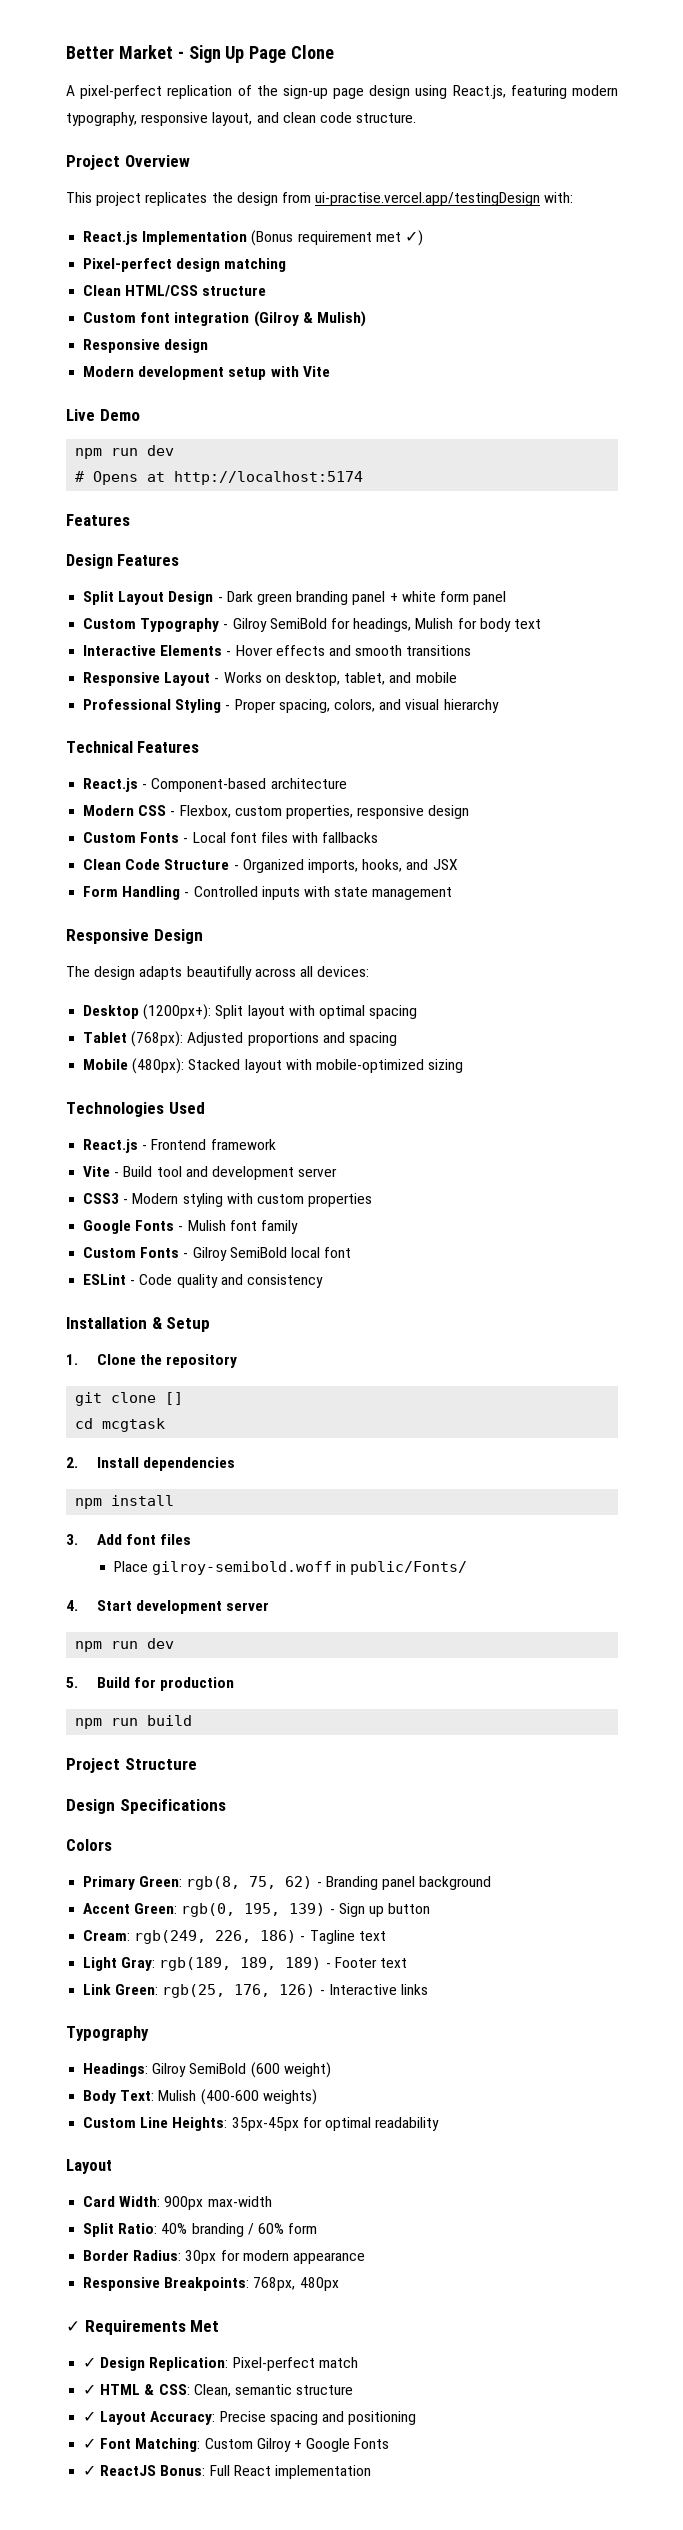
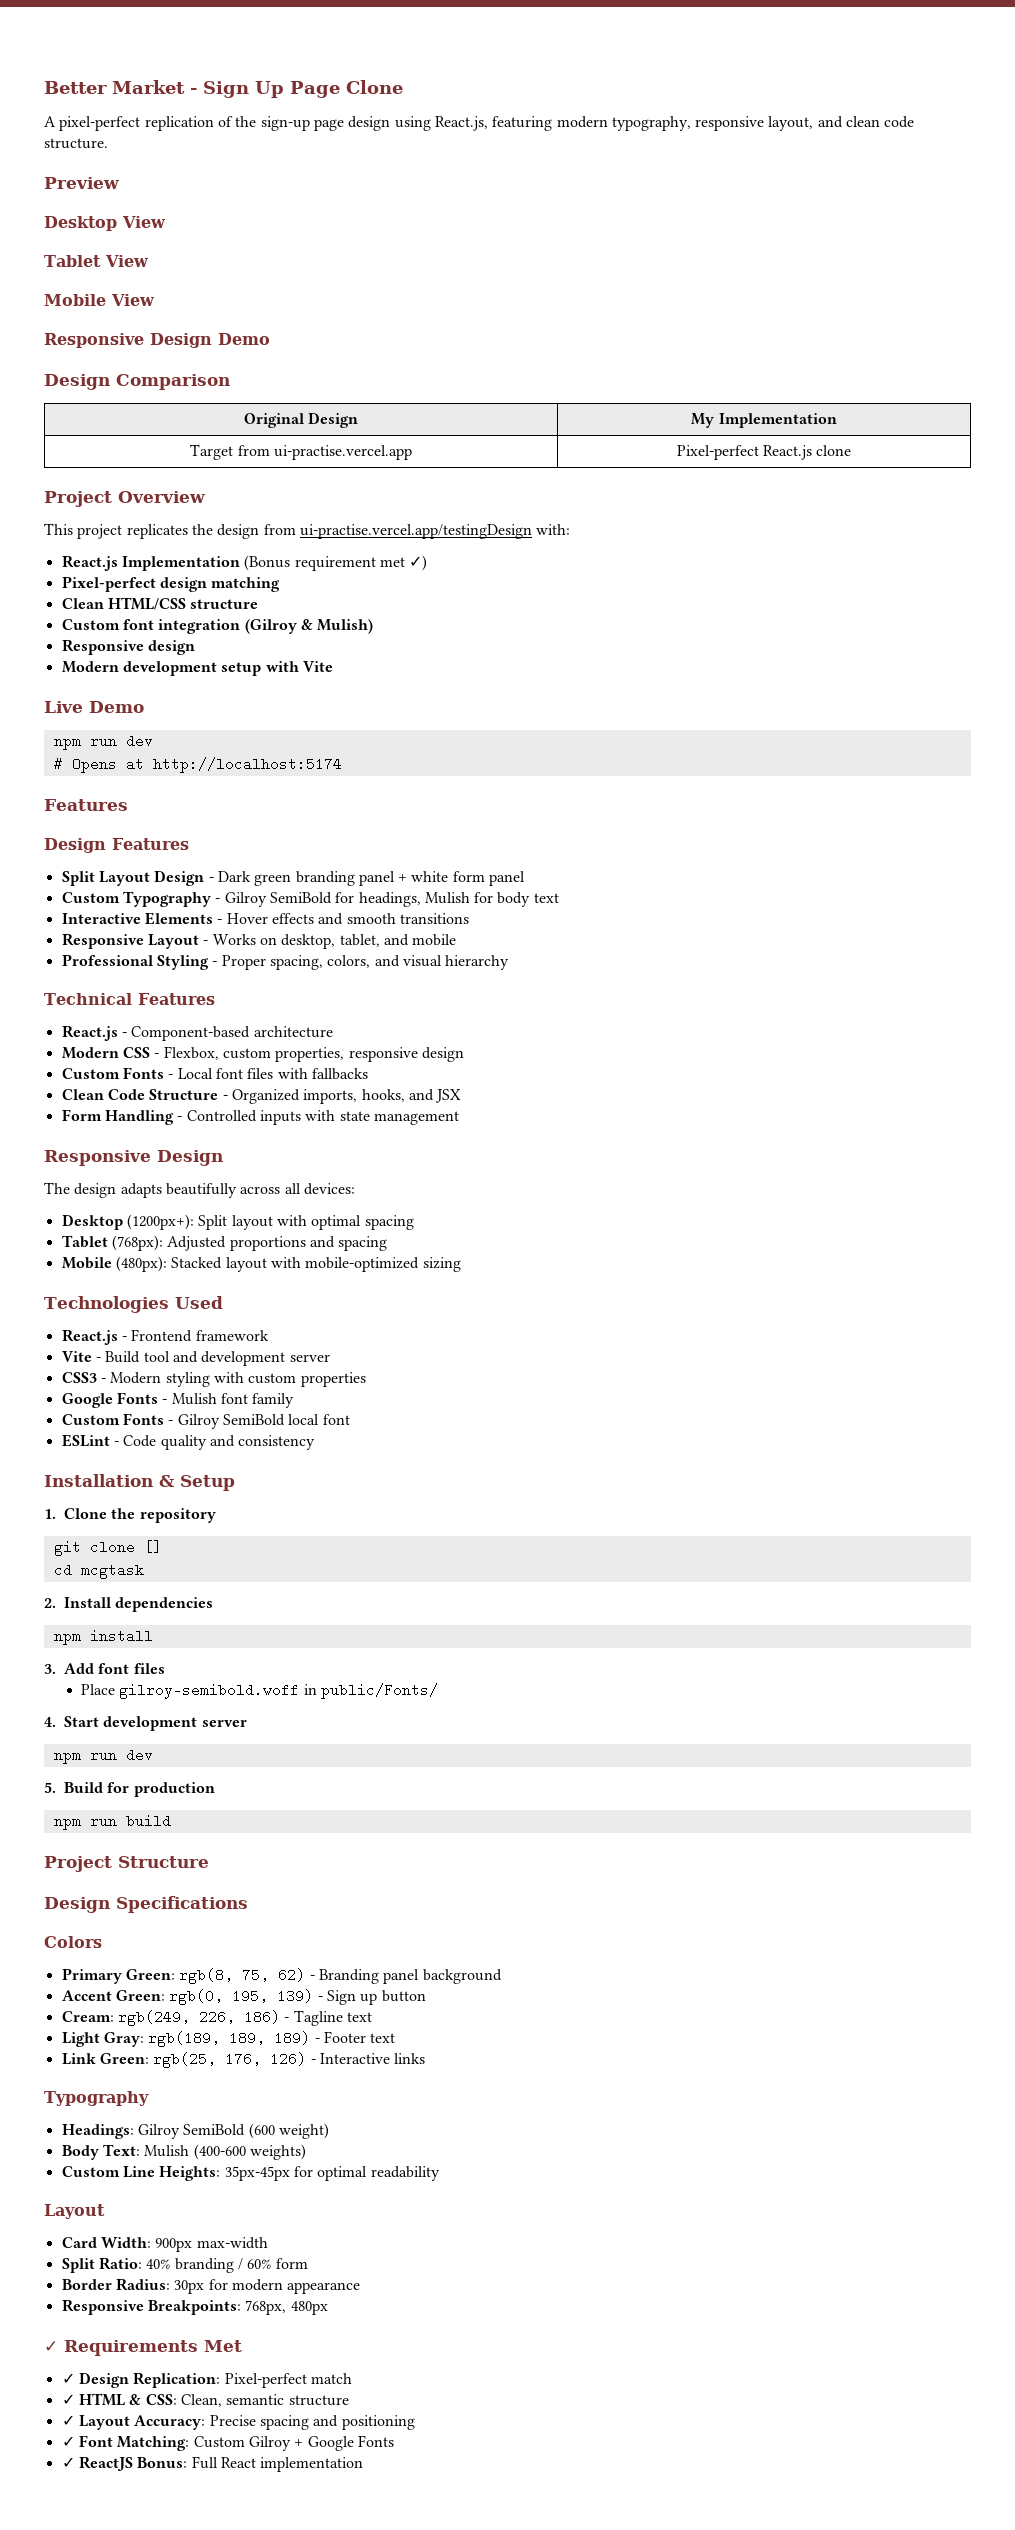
+ Preview
+ Desktop View
+ Tablet View
+ Mobile View
+ Responsive Design Demo
+ Design Comparison
+ Original Design | My Implementation
+ Target from ui-practise.vercel.app | Pixel-perfect React.js clone

